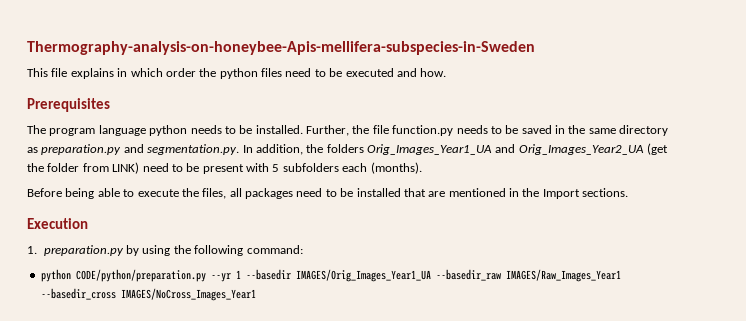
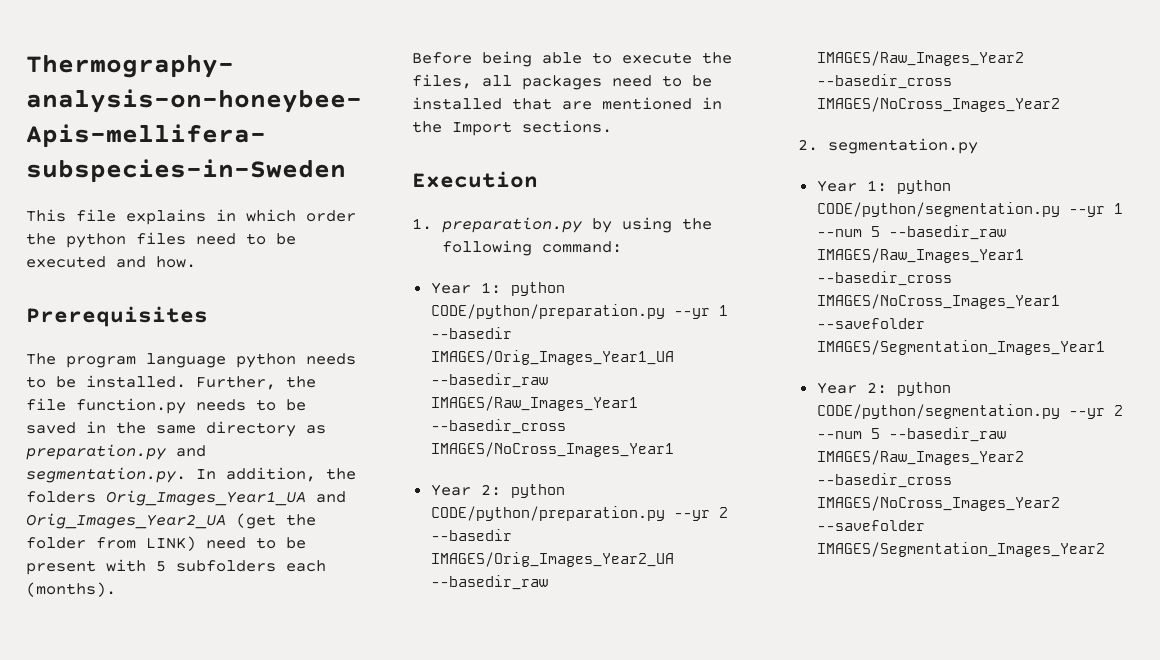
- python CODE/python/preparation.py --yr 1 --basedir IMAGES/Orig_Images_Year1_UA --basedir_raw IMAGES/Raw_Images_Year1 --basedir_cross IMAGES/NoCross_Images_Year1
+ Year 1: python CODE/python/preparation.py --yr 1 --basedir IMAGES/Orig_Images_Year1_UA --basedir_raw IMAGES/Raw_Images_Year1 --basedir_cross IMAGES/NoCross_Images_Year1
+ Year 2: python CODE/python/preparation.py --yr 2 --basedir IMAGES/Orig_Images_Year2_UA --basedir_raw IMAGES/Raw_Images_Year2 --basedir_cross IMAGES/NoCross_Images_Year2
+ 2. segmentation.py
+ Year 1: python CODE/python/segmentation.py --yr 1 --num 5 --basedir_raw IMAGES/Raw_Images_Year1 --basedir_cross IMAGES/NoCross_Images_Year1 --savefolder IMAGES/Segmentation_Images_Year1
+ Year 2: python CODE/python/segmentation.py --yr 2 --num 5 --basedir_raw IMAGES/Raw_Images_Year2 --basedir_cross IMAGES/NoCross_Images_Year2 --savefolder IMAGES/Segmentation_Images_Year2

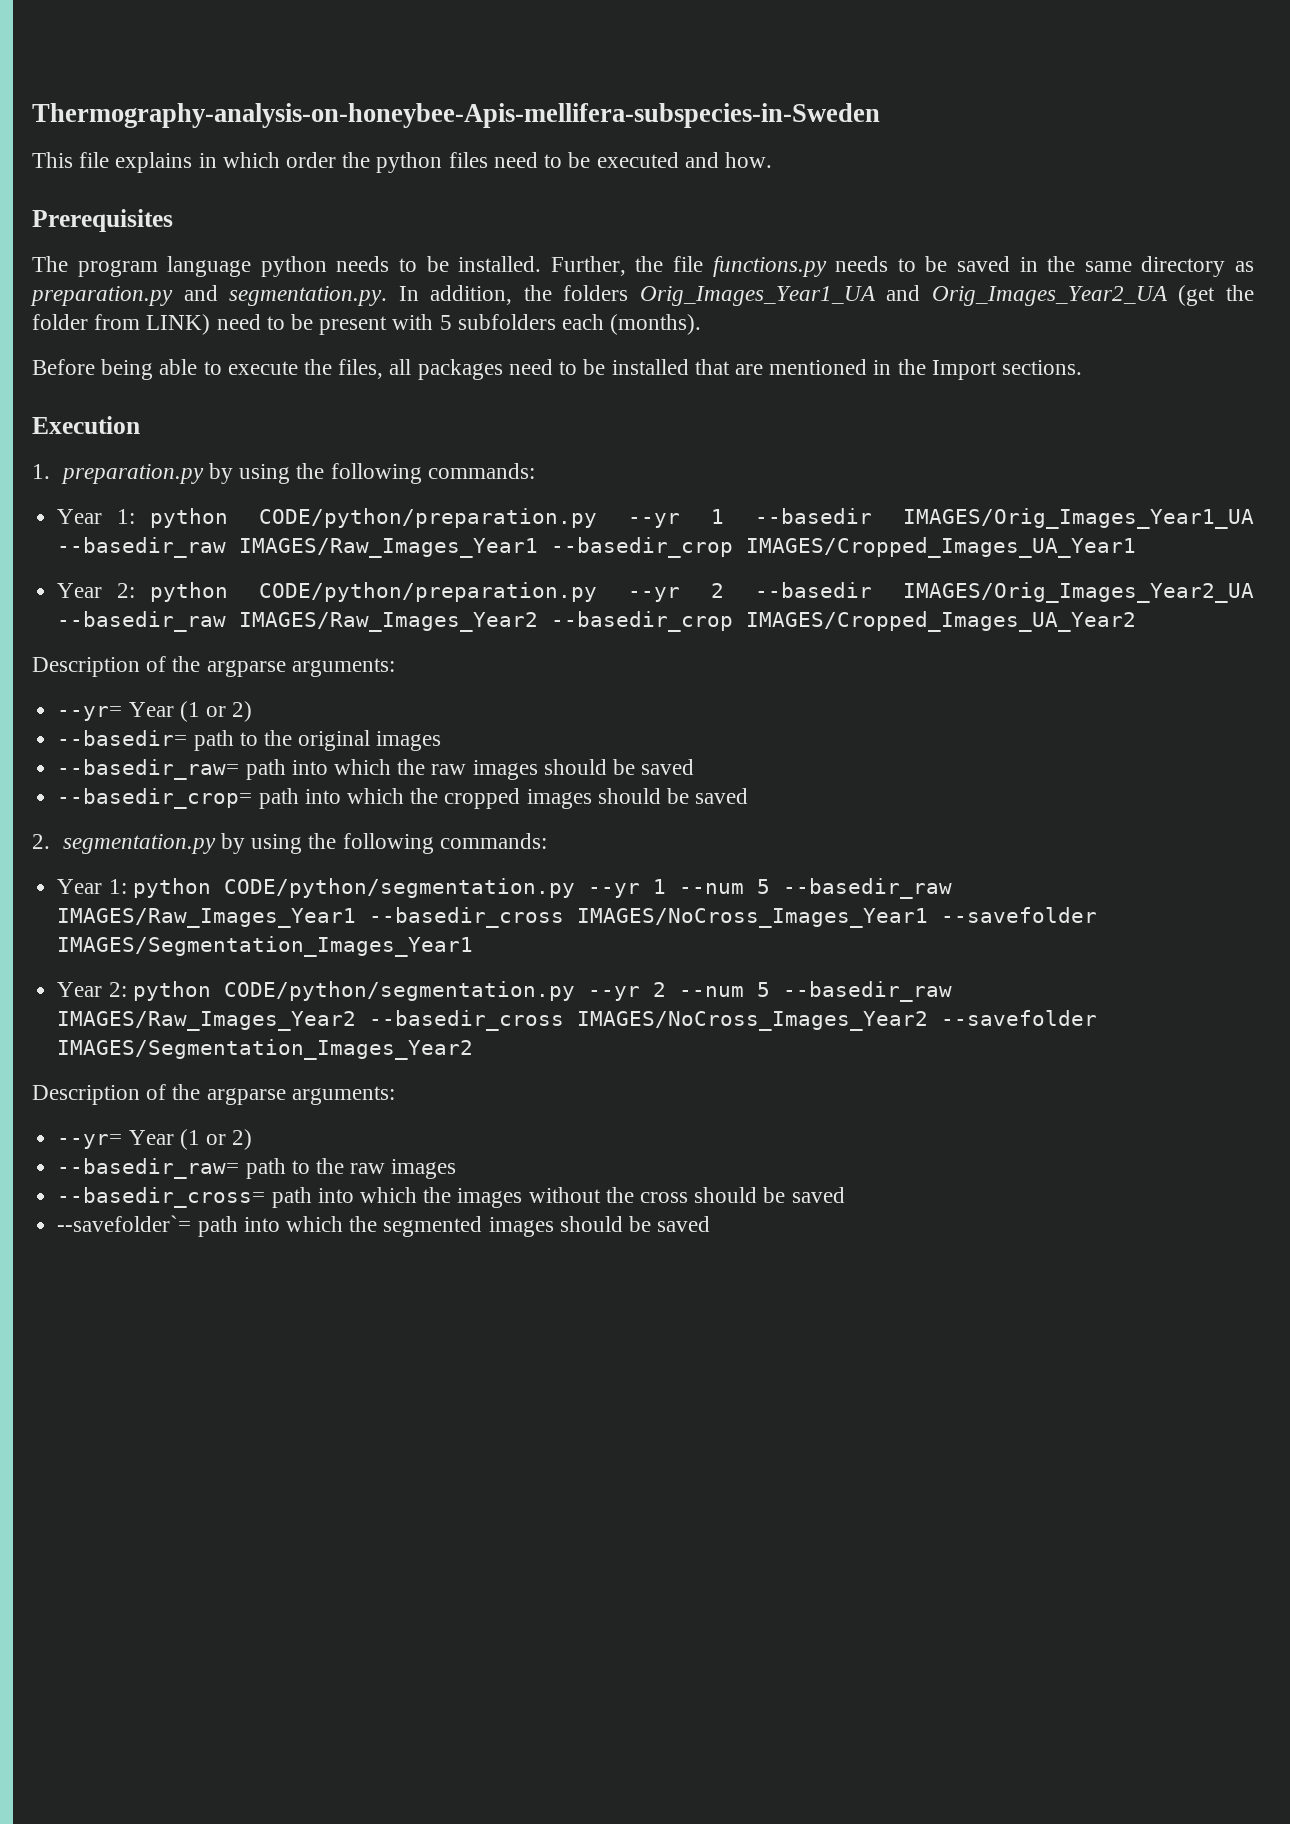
- Further, the file function.py needs to be saved in the same directory as preparation.py and segmentation.py. In addition, the folders Orig_Images_Year1_UA and Orig_Images_Year2_UA (get the folder from LINK) need to be present with 5 subfolders each (months).
+ Further, the file functions.py needs to be saved in the same directory as preparation.py and segmentation.py. In addition, the folders Orig_Images_Year1_UA and Orig_Images_Year2_UA (get the folder from LINK) need to be present with 5 subfolders each (months).
- 1. preparation.py by using the following command:
+ 1. preparation.py by using the following commands:
- Year 1: python CODE/python/preparation.py --yr 1 --basedir IMAGES/Orig_Images_Year1_UA --basedir_raw IMAGES/Raw_Images_Year1 --basedir_cross IMAGES/NoCross_Images_Year1
+ Year 1: python CODE/python/preparation.py --yr 1 --basedir IMAGES/Orig_Images_Year1_UA --basedir_raw IMAGES/Raw_Images_Year1 --basedir_crop IMAGES/Cropped_Images_UA_Year1
- Year 2: python CODE/python/preparation.py --yr 2 --basedir IMAGES/Orig_Images_Year2_UA --basedir_raw IMAGES/Raw_Images_Year2 --basedir_cross IMAGES/NoCross_Images_Year2
- 2. segmentation.py
+ Year 2: python CODE/python/preparation.py --yr 2 --basedir IMAGES/Orig_Images_Year2_UA --basedir_raw IMAGES/Raw_Images_Year2 --basedir_crop IMAGES/Cropped_Images_UA_Year2
+ Description of the argparse arguments:
+ --yr= Year (1 or 2)
+ --basedir= path to the original images
+ --basedir_raw= path into which the raw images should be saved
+ --basedir_crop= path into which the cropped images should be saved
+ 2. segmentation.py by using the following commands:
  Year 2: python CODE/python/segmentation.py --yr 2 --num 5 --basedir_raw IMAGES/Raw_Images_Year2 --basedir_cross IMAGES/NoCross_Images_Year2 --savefolder IMAGES/Segmentation_Images_Year2
+ Description of the argparse arguments:
+ --yr= Year (1 or 2)
+ --basedir_raw= path to the raw images
+ --basedir_cross= path into which the images without the cross should be saved
+ --savefolder`= path into which the segmented images should be saved

